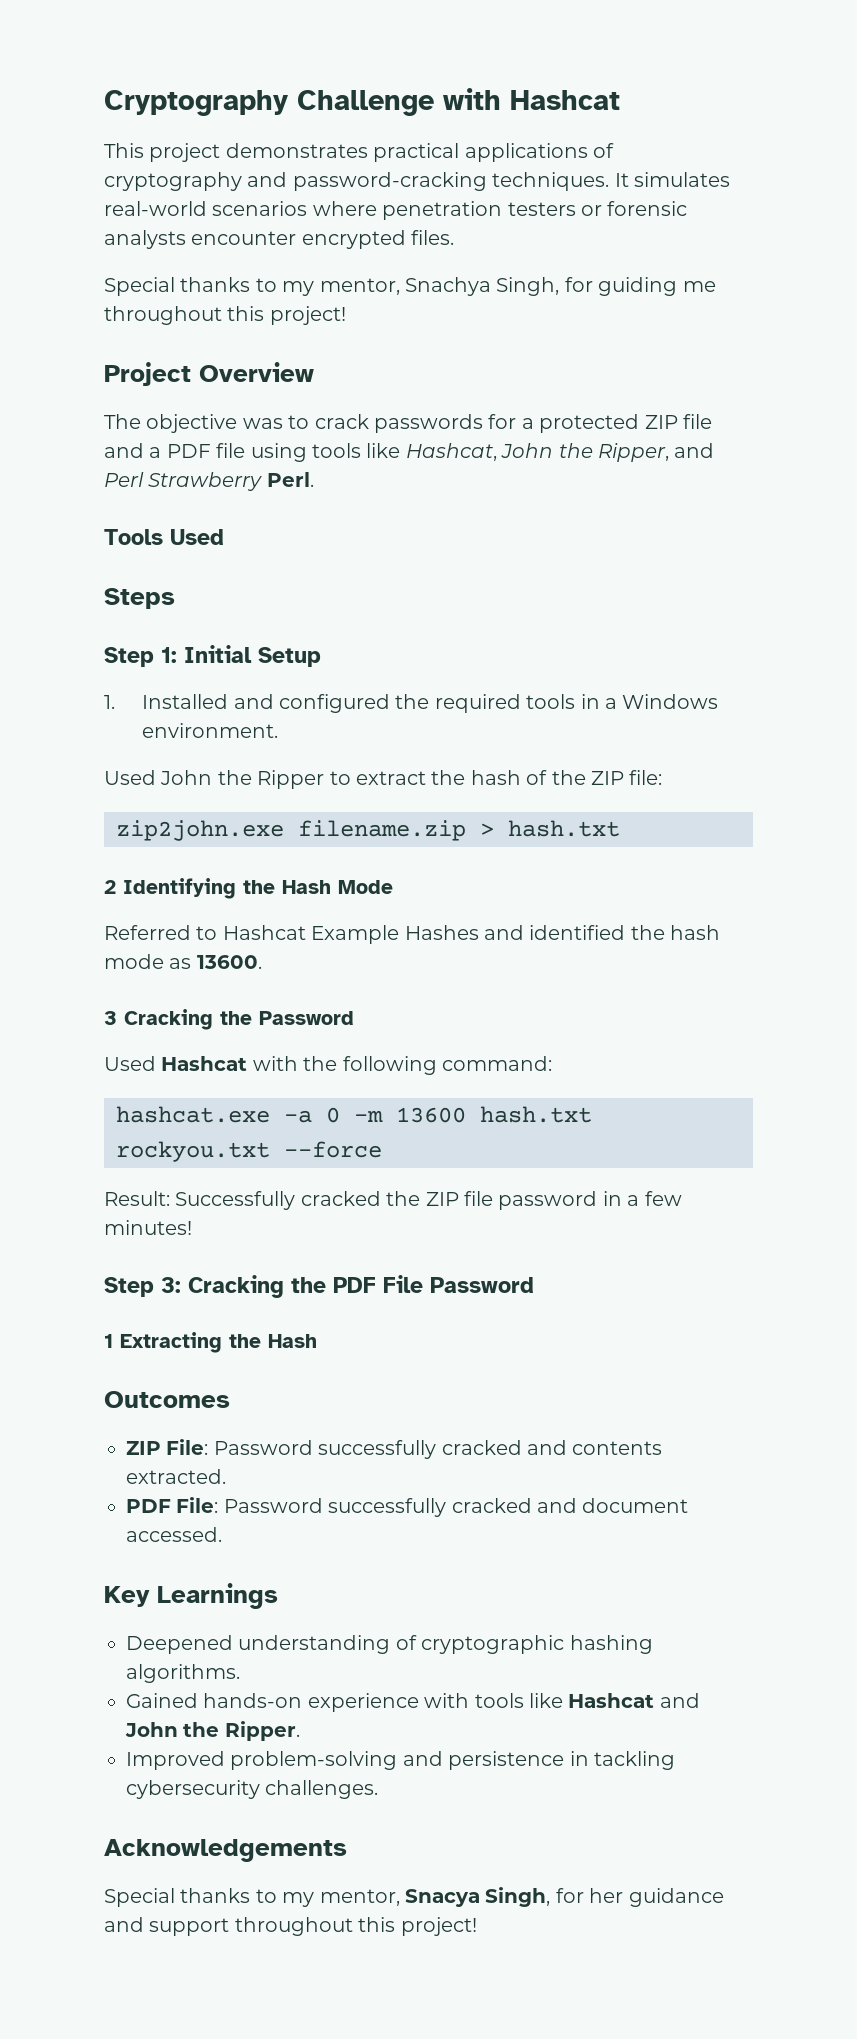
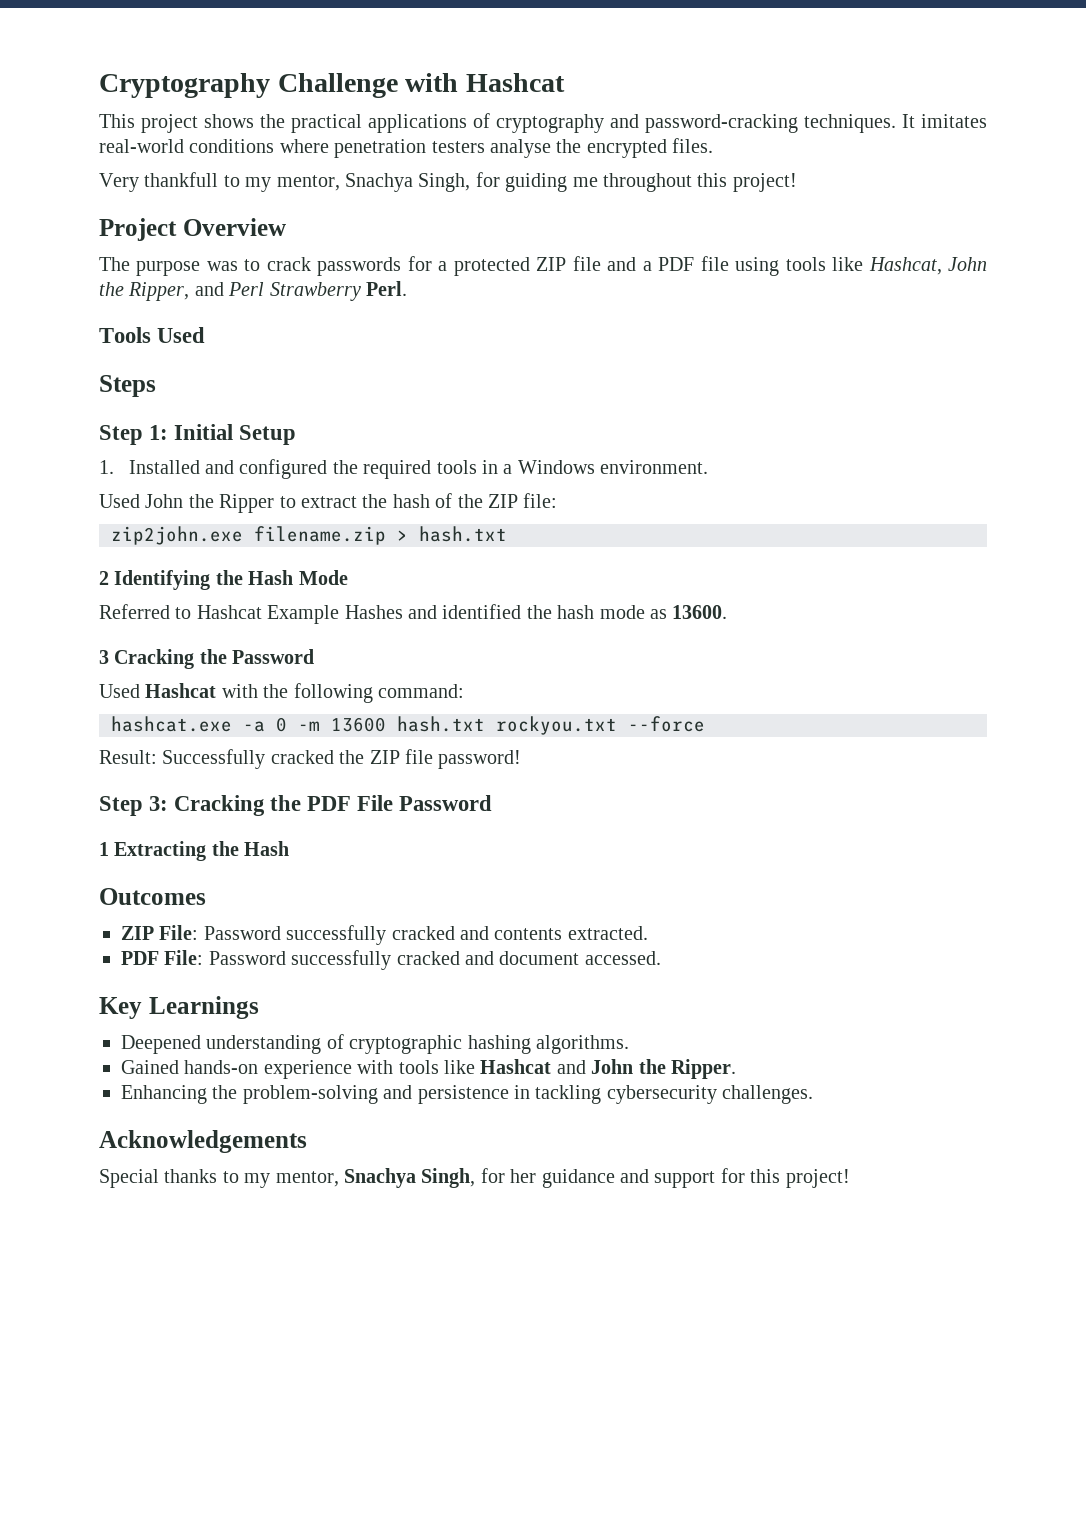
- This project demonstrates practical applications of cryptography and password-cracking techniques.
+ This project shows the practical applications of cryptography and password-cracking techniques.
- It simulates real-world scenarios where penetration testers or forensic analysts encounter encrypted files.
+ It imitates real-world conditions where penetration testers analyse the encrypted files.
- Special thanks to my mentor, Snachya Singh, for guiding me throughout this project!
+ Very thankfull to my mentor, Snachya Singh, for guiding me throughout this project!
- The objective was to crack passwords for a protected ZIP file and a PDF file using tools like Hashcat, John the Ripper, and Perl Strawberry Perl.
+ The purpose was to crack passwords for a protected ZIP file and a PDF file using tools like Hashcat, John the Ripper, and Perl Strawberry Perl.
- Result: Successfully cracked the ZIP file password in a few minutes!
+ Result: Successfully cracked the ZIP file password!
- Improved problem-solving and persistence in tackling cybersecurity challenges.
+ Enhancing the problem-solving and persistence in tackling cybersecurity challenges.
- Special thanks to my mentor, Snacya Singh, for her guidance and support throughout this project!
+ Special thanks to my mentor, Snachya Singh, for her guidance and support for this project!

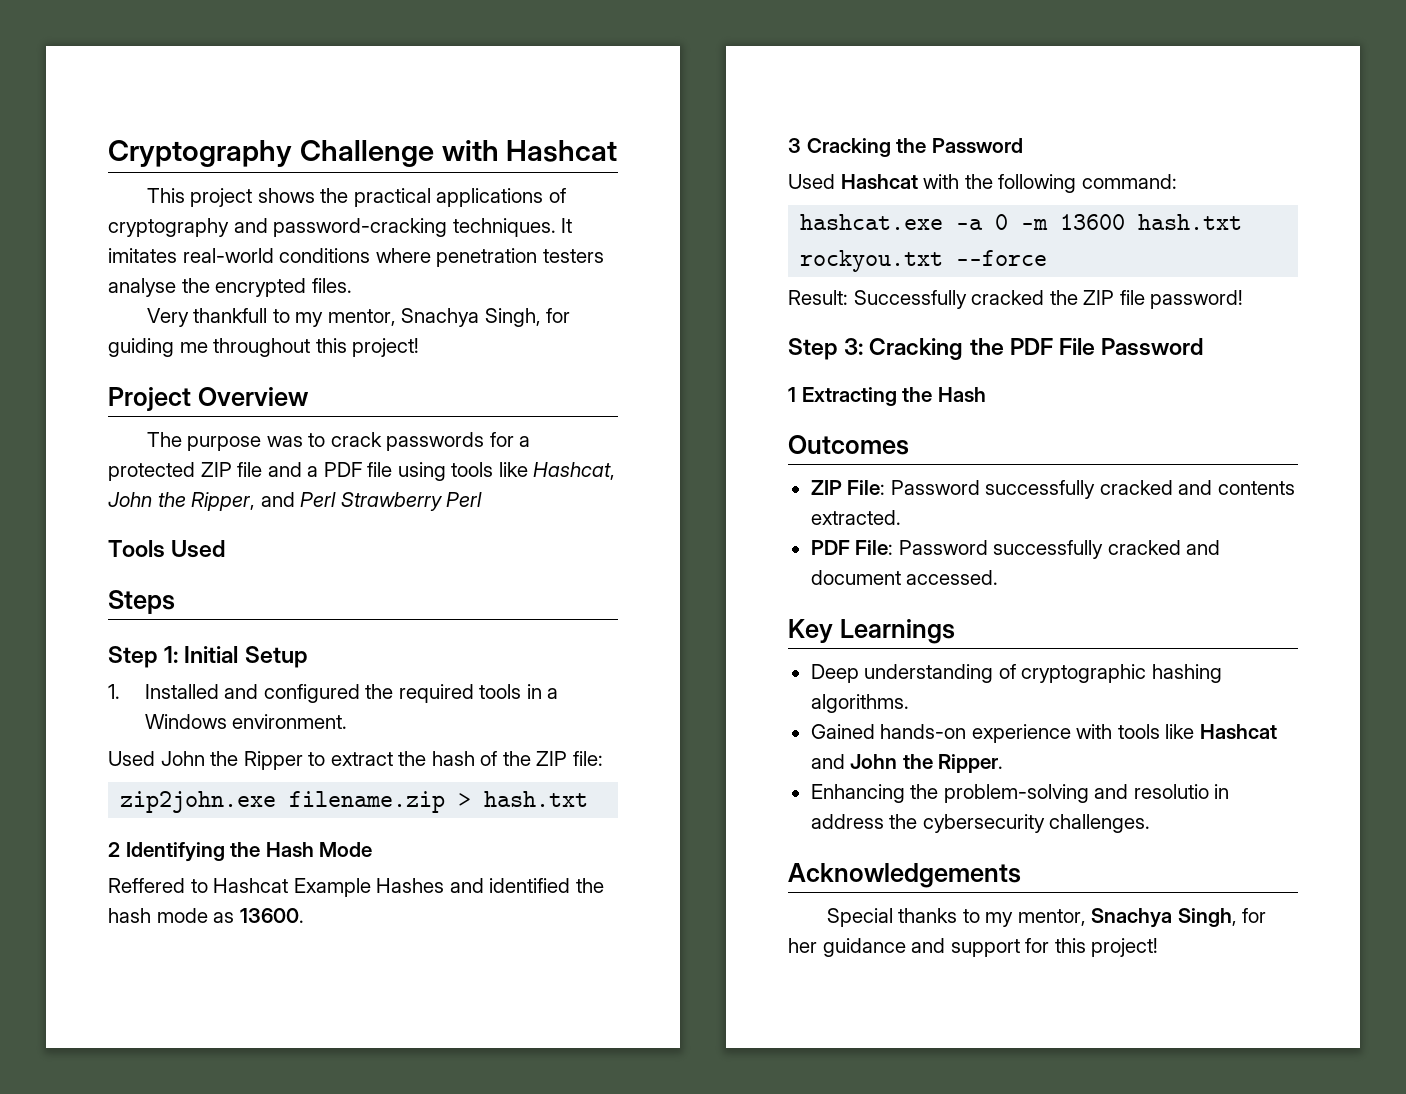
- The purpose was to crack passwords for a protected ZIP file and a PDF file using tools like Hashcat, John the Ripper, and Perl Strawberry Perl.
+ The purpose was to crack passwords for a protected ZIP file and a PDF file using tools like Hashcat, John the Ripper, and Perl Strawberry Perl
- Referred to Hashcat Example Hashes and identified the hash mode as 13600.
+ Reffered to Hashcat Example Hashes and identified the hash mode as 13600.
- Deepened understanding of cryptographic hashing algorithms.
+ Deep understanding of cryptographic hashing algorithms.
- Enhancing the problem-solving and persistence in tackling cybersecurity challenges.
+ Enhancing the problem-solving and resolutio in address the cybersecurity challenges.

